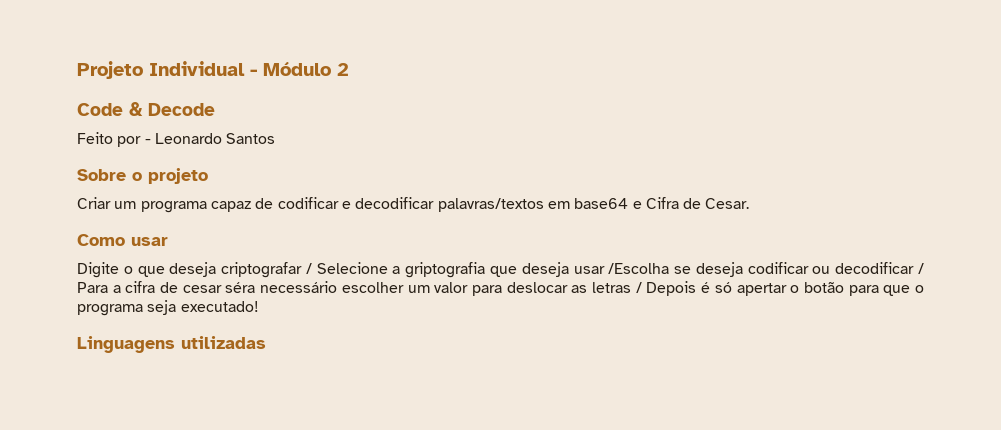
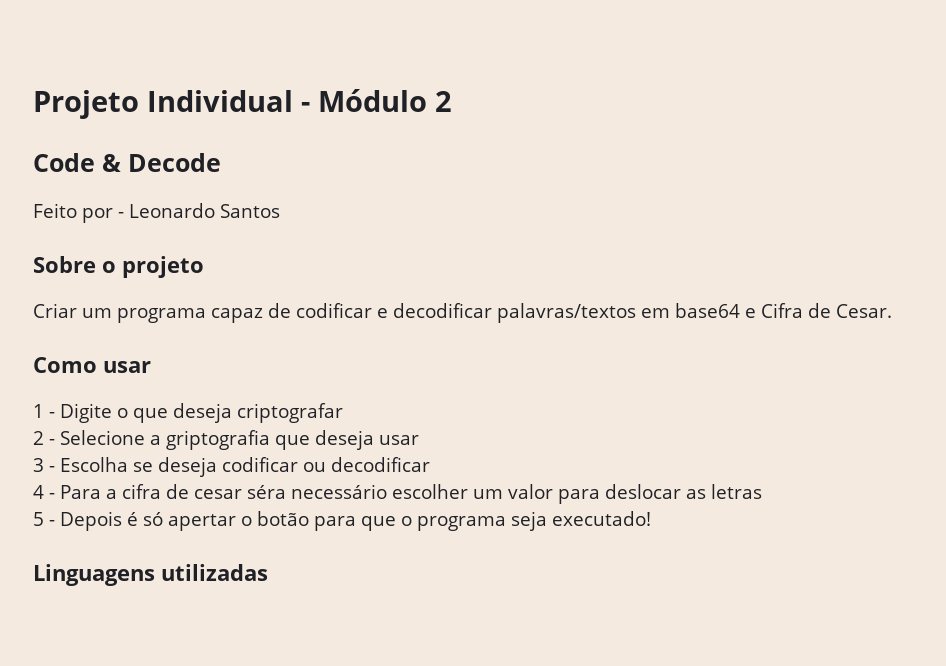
- Digite o que deseja criptografar / Selecione a griptografia que deseja usar /Escolha se deseja codificar ou decodificar / Para a cifra de cesar séra necessário escolher um valor para deslocar as letras / Depois é só apertar o botão para que o programa seja executado!
+ 1 - Digite o que deseja criptografar
+ 2 - Selecione a griptografia que deseja usar
+ 3 - Escolha se deseja codificar ou decodificar
+ 4 - Para a cifra de cesar séra necessário escolher um valor para deslocar as letras
+ 5 - Depois é só apertar o botão para que o programa seja executado!

